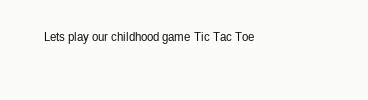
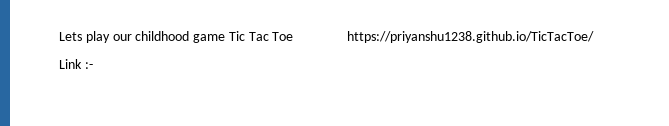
+ Link :- https://priyanshu1238.github.io/TicTacToe/

